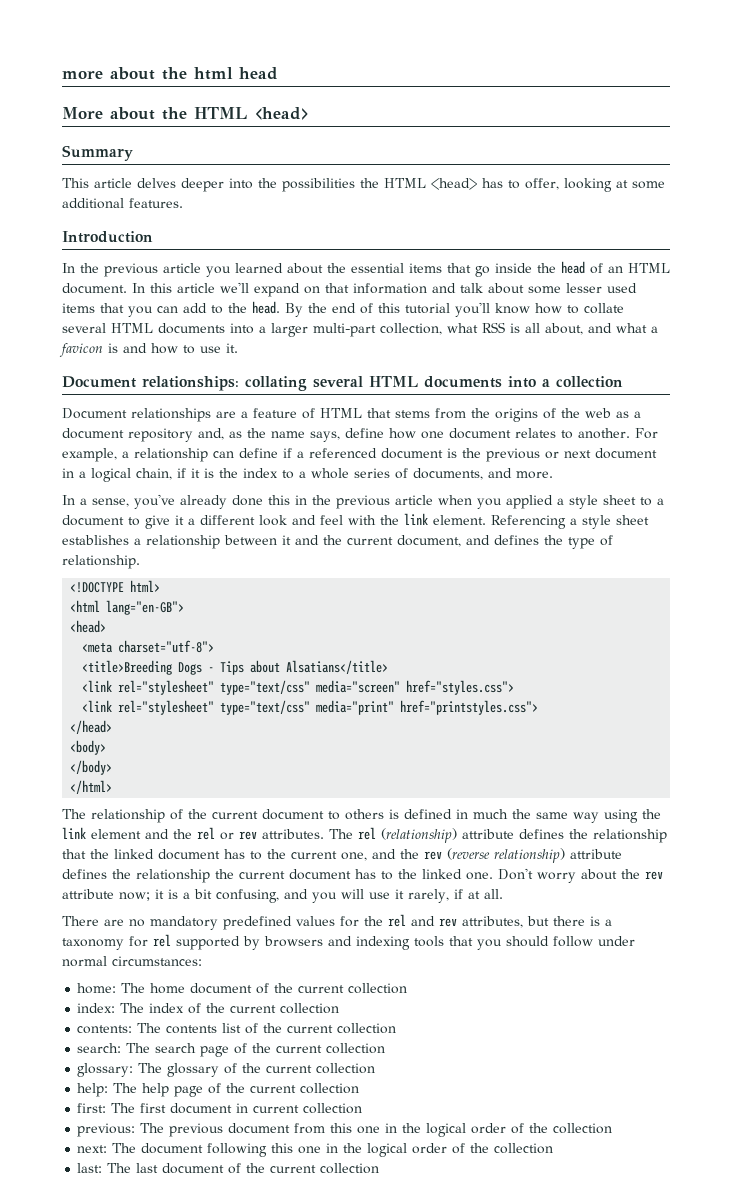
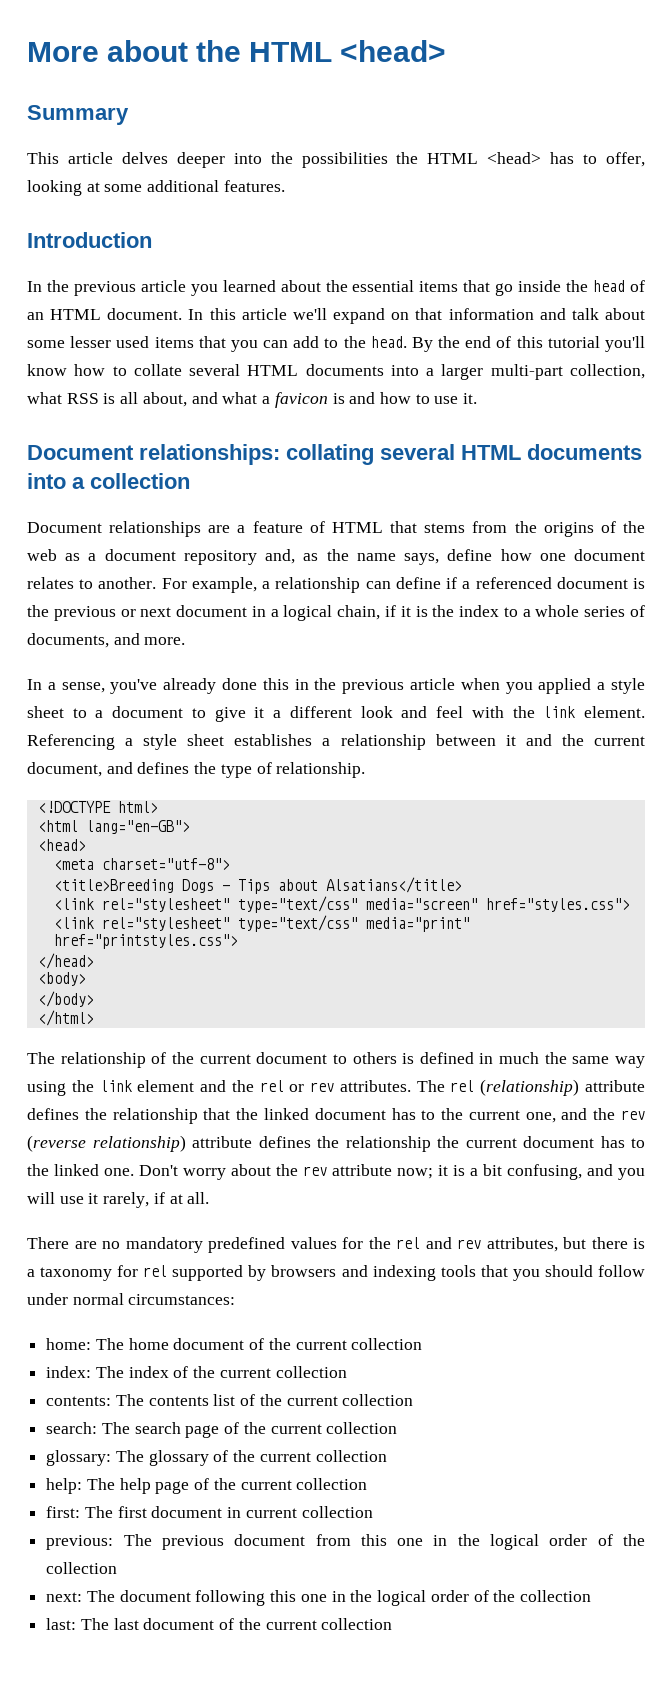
- more about the html head

